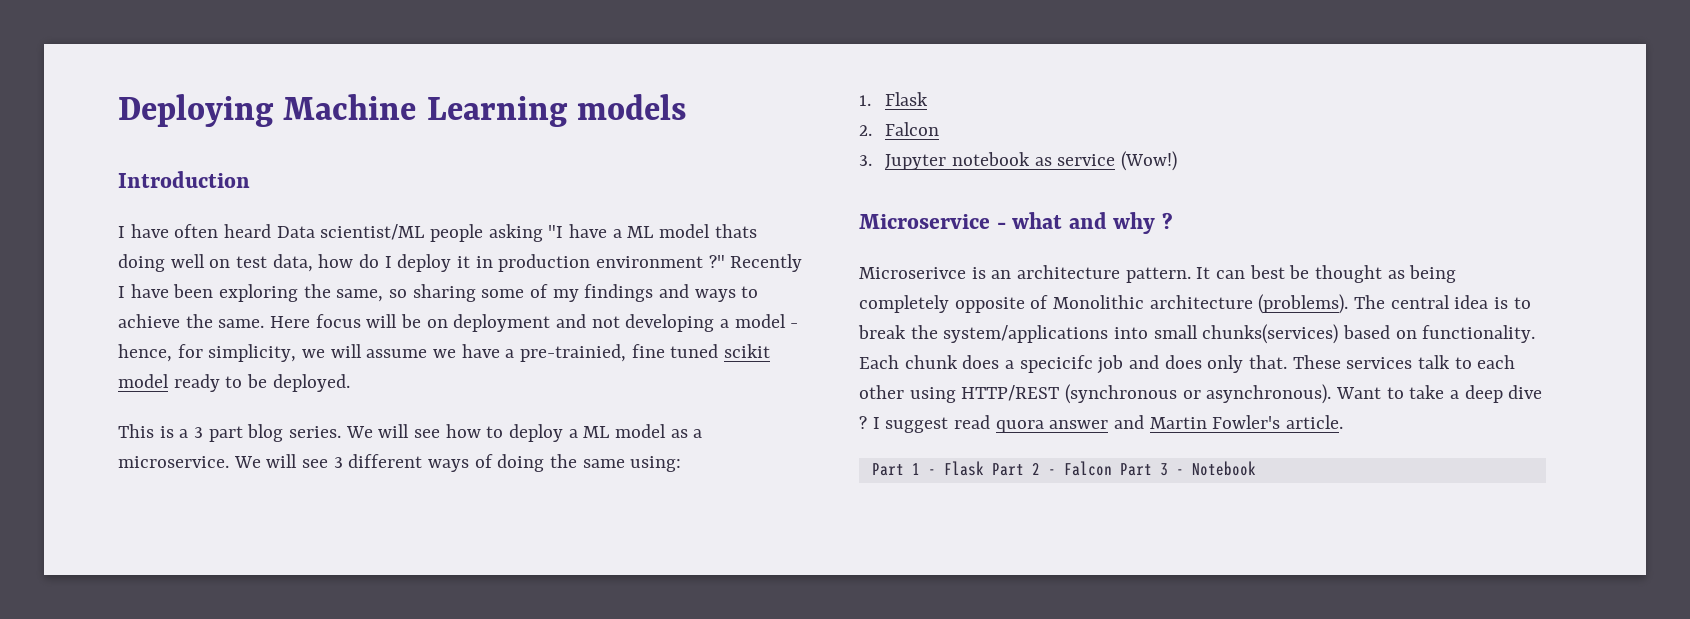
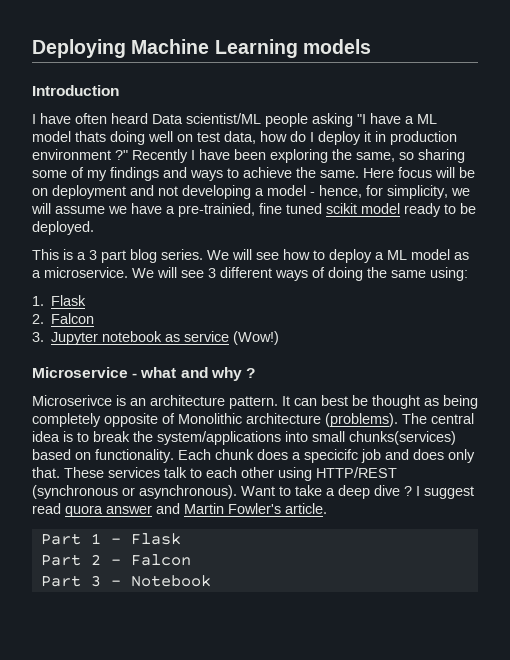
- Part 1 - Flask Part 2 - Falcon Part 3 - Notebook
+ Part 1 - Flask
+ Part 2 - Falcon
+ Part 3 - Notebook

